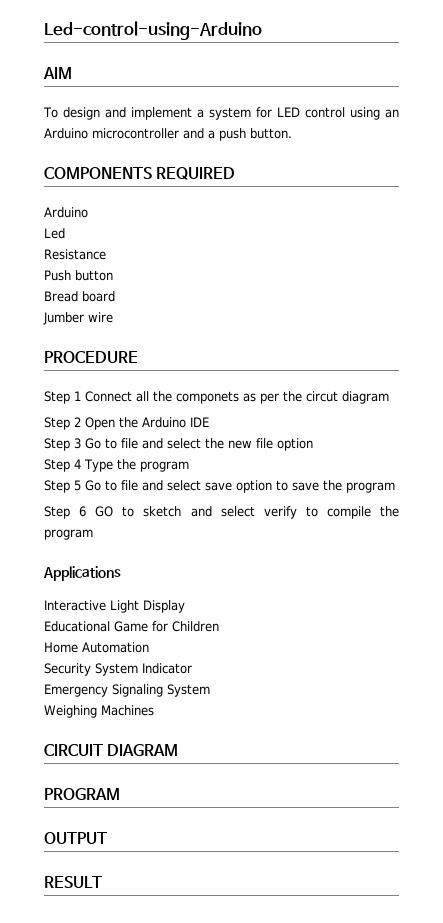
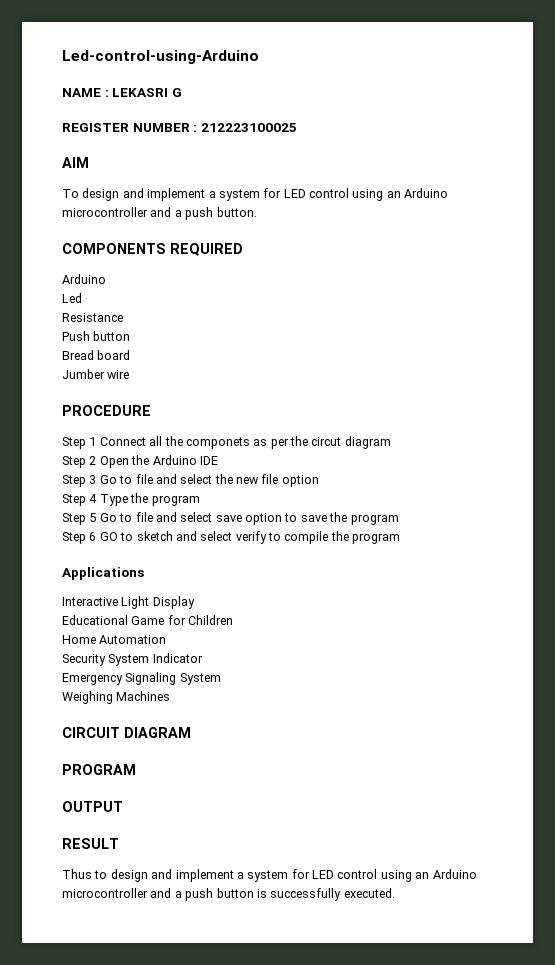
+ NAME : LEKASRI G
+ REGISTER NUMBER : 212223100025
+ Thus to design and implement a system for LED control using an Arduino microcontroller and a push button is successfully executed.

